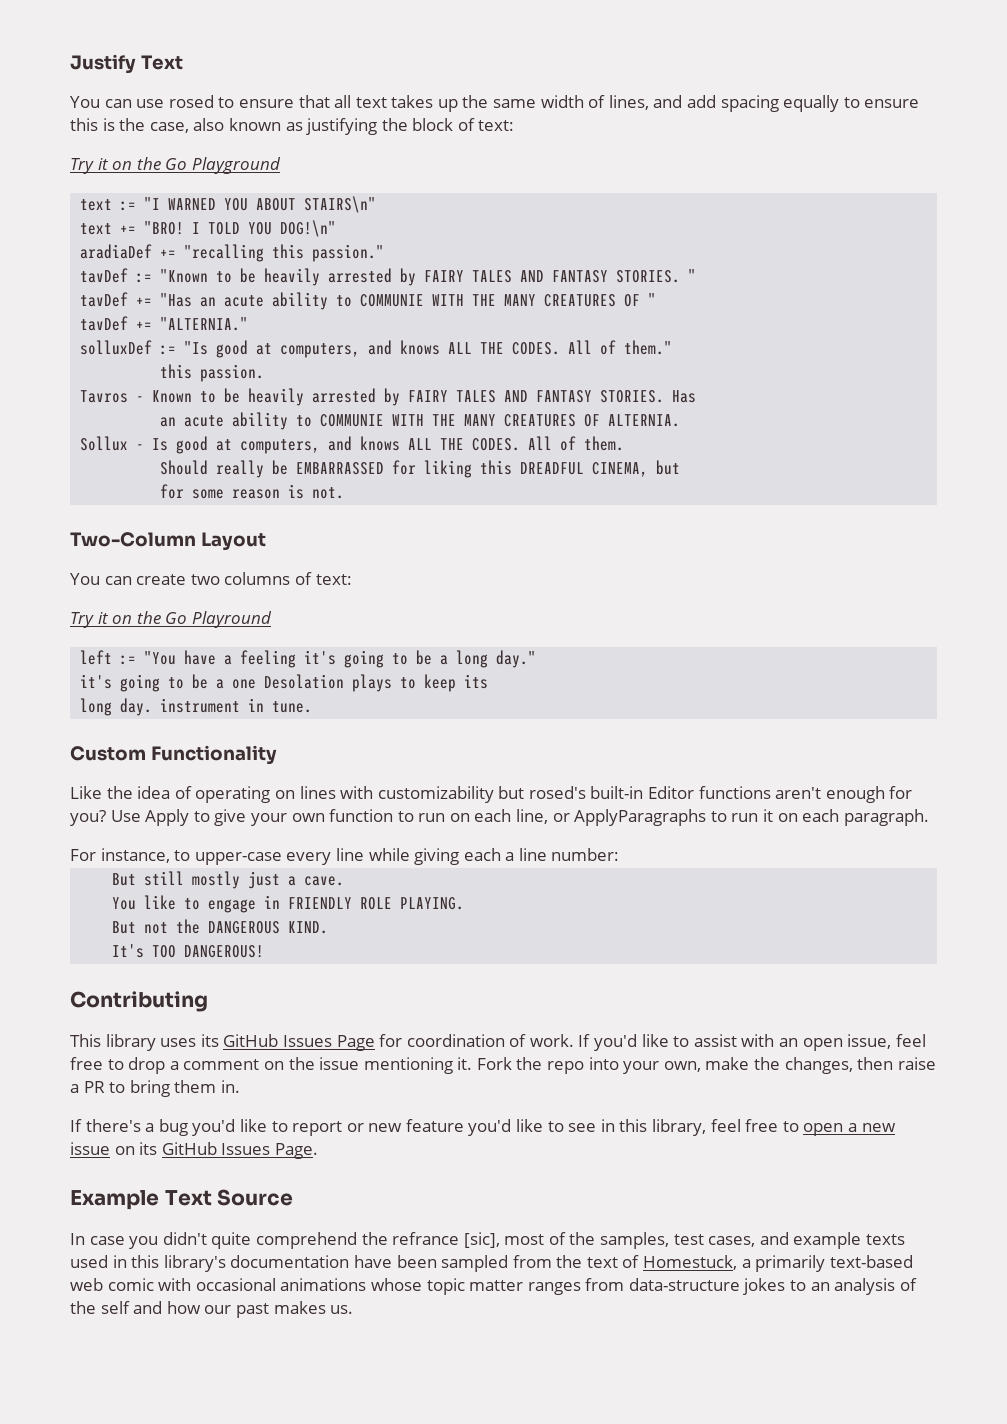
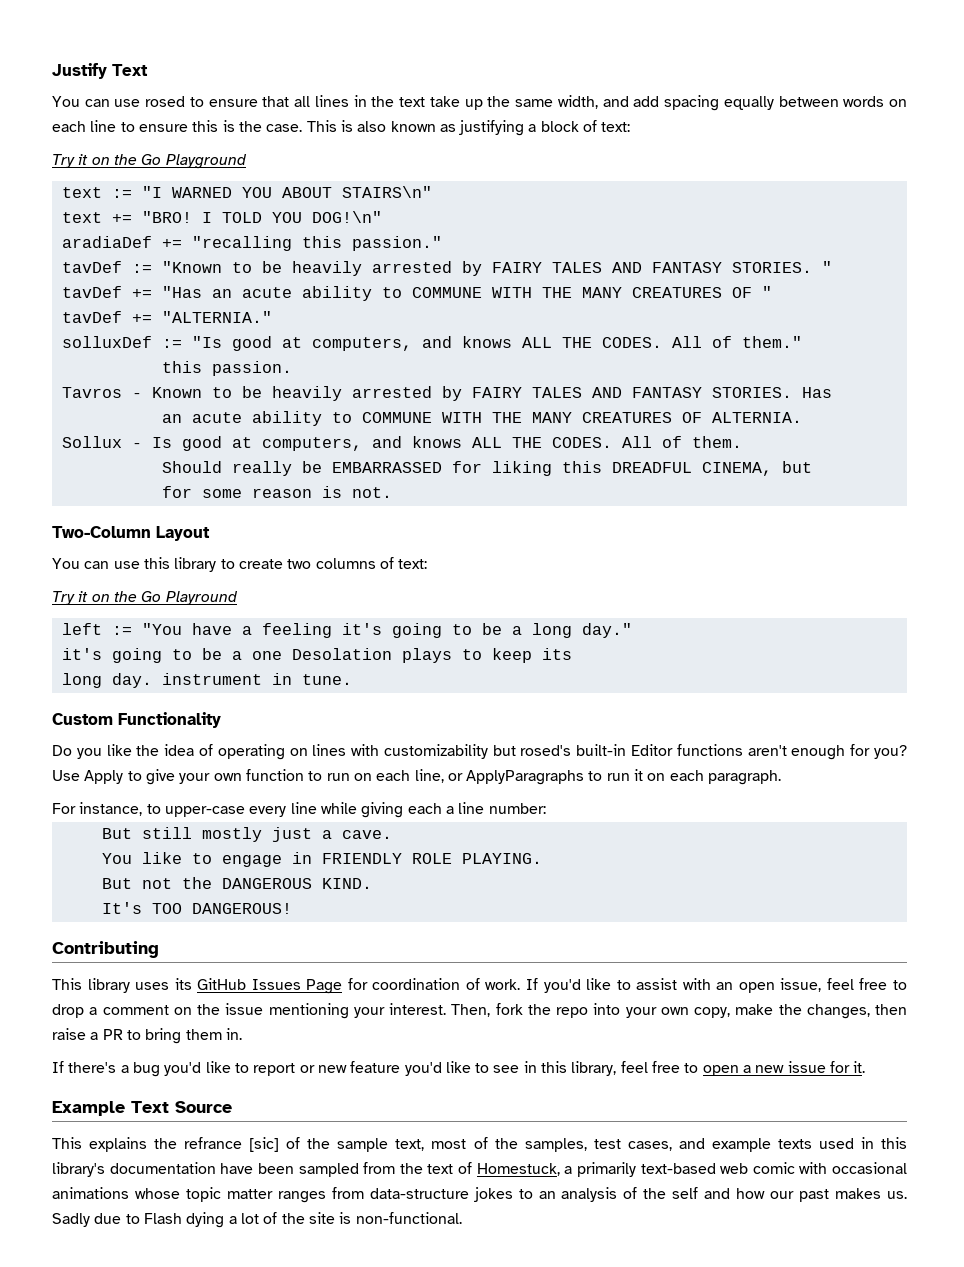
- You can use rosed to ensure that all text takes up the same width of lines, and add spacing equally to ensure this is the case, also known as justifying the block of text:
+ You can use rosed to ensure that all lines in the text take up the same width, and add spacing equally between words on each line to ensure this is the case. This is also known as justifying a block of text:
- tavDef += "Has an acute ability to COMMUNIE WITH THE MANY CREATURES OF "
+ tavDef += "Has an acute ability to COMMUNE WITH THE MANY CREATURES OF "
- an acute ability to COMMUNIE WITH THE MANY CREATURES OF ALTERNIA.
+ an acute ability to COMMUNE WITH THE MANY CREATURES OF ALTERNIA.
- You can create two columns of text:
+ You can use this library to create two columns of text:
- Like the idea of operating on lines with customizability but rosed's built-in Editor functions aren't enough for you?
+ Do you like the idea of operating on lines with customizability but rosed's built-in Editor functions aren't enough for you?
- If you'd like to assist with an open issue, feel free to drop a comment on the issue mentioning it. Fork the repo into your own, make the changes, then raise a PR to bring them in.
+ If you'd like to assist with an open issue, feel free to drop a comment on the issue mentioning your interest. Then, fork the repo into your own copy, make the changes, then raise a PR to bring them in.
- If there's a bug you'd like to report or new feature you'd like to see in this library, feel free to open a new issue on its GitHub Issues Page.
+ If there's a bug you'd like to report or new feature you'd like to see in this library, feel free to open a new issue for it.
  Example Text Source
- In case you didn't quite comprehend the refrance [sic], most of the samples, test cases, and example texts used in this library's documentation have been sampled from the text of Homestuck, a primarily text-based web comic with occasional animations whose topic matter ranges from data-structure jokes to an analysis of the self and how our past makes us.
+ This explains the refrance [sic] of the sample text, most of the samples, test cases, and example texts used in this library's documentation have been sampled from the text of Homestuck, a primarily text-based web comic with occasional animations whose topic matter ranges from data-structure jokes to an analysis of the self and how our past makes us.
+ Sadly due to Flash dying a lot of the site is non-functional.

